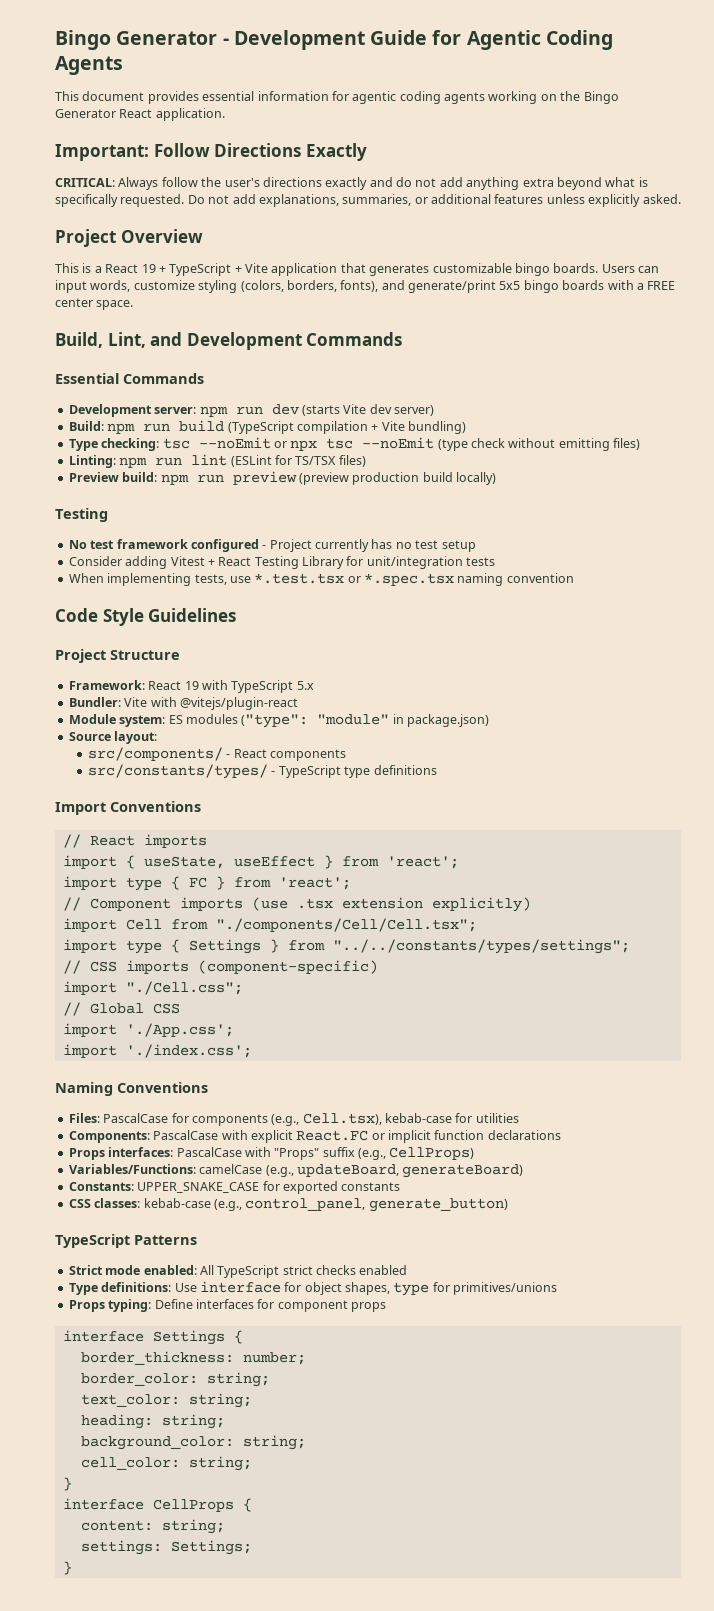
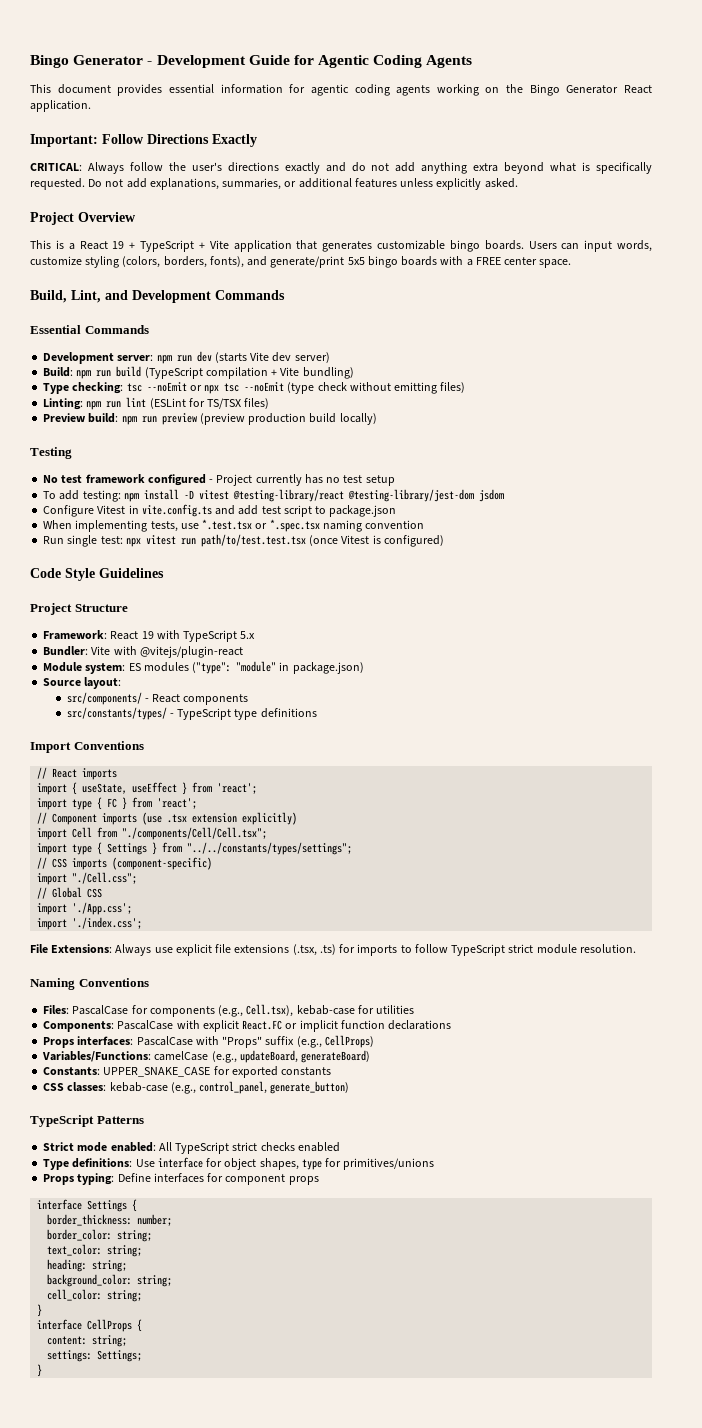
- Consider adding Vitest + React Testing Library for unit/integration tests
+ To add testing: npm install -D vitest @testing-library/react @testing-library/jest-dom jsdom
+ Configure Vitest in vite.config.ts and add test script to package.json
+ Run single test: npx vitest run path/to/test.test.tsx (once Vitest is configured)
+ File Extensions: Always use explicit file extensions (.tsx, .ts) for imports to follow TypeScript strict module resolution.

